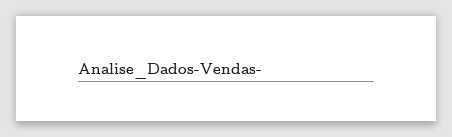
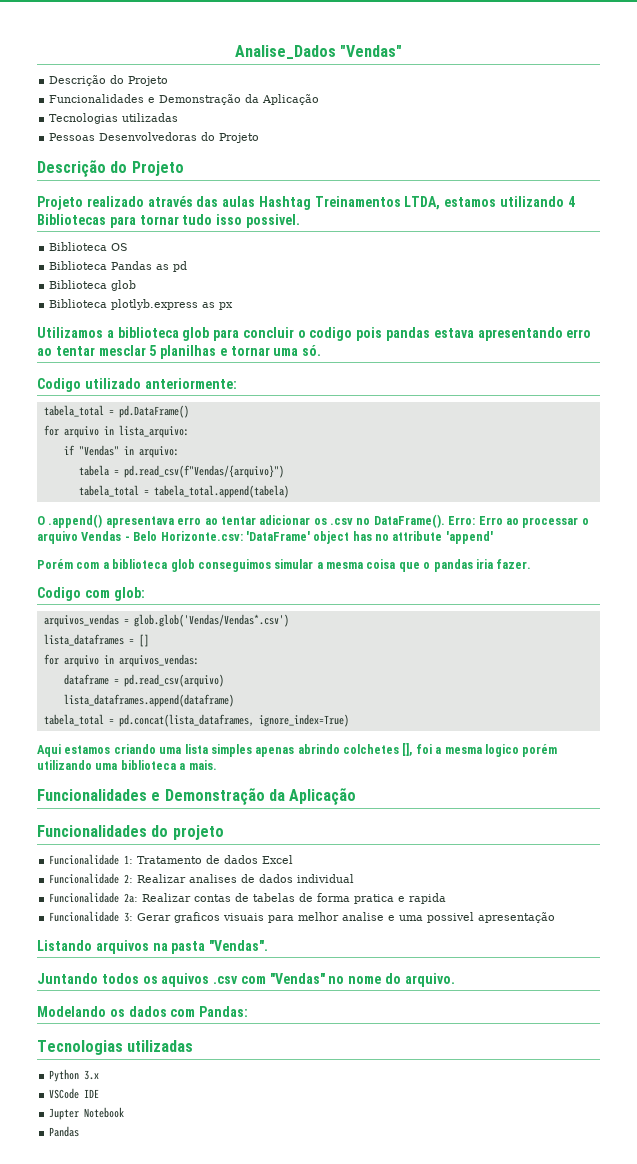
- Analise_Dados-Vendas-
+ Analise_Dados "Vendas"
+ Descrição do Projeto
+ Funcionalidades e Demonstração da Aplicação
+ Tecnologias utilizadas
+ Pessoas Desenvolvedoras do Projeto
+ Descrição do Projeto
+ Projeto realizado através das aulas Hashtag Treinamentos LTDA, estamos utilizando 4 Bibliotecas para tornar tudo isso possivel.
+ Biblioteca OS
+ Biblioteca Pandas as pd
+ Biblioteca glob
+ Biblioteca plotlyb.express as px
+ Utilizamos a biblioteca glob para concluir o codigo pois pandas estava apresentando erro ao tentar mesclar 5 planilhas e tornar uma só.
+ Codigo utilizado anteriormente:
+ tabela_total = pd.DataFrame()
+ for arquivo in lista_arquivo:
+ if "Vendas" in arquivo:
+ tabela = pd.read_csv(f"Vendas/{arquivo}")
+ tabela_total = tabela_total.append(tabela)
+ O .append() apresentava erro ao tentar adicionar os .csv no DataFrame(). Erro: Erro ao processar o arquivo Vendas - Belo Horizonte.csv: 'DataFrame' object has no attribute 'append'
+ Porém com a biblioteca glob conseguimos simular a mesma coisa que o pandas iria fazer.
+ Codigo com glob:
+ arquivos_vendas = glob.glob('Vendas/Vendas*.csv')
+ lista_dataframes = []
+ for arquivo in arquivos_vendas:
+ dataframe = pd.read_csv(arquivo)
+ lista_dataframes.append(dataframe)
+ tabela_total = pd.concat(lista_dataframes, ignore_index=True)
+ Aqui estamos criando uma lista simples apenas abrindo colchetes [], foi a mesma logico porém utilizando uma biblioteca a mais.
+ Funcionalidades e Demonstração da Aplicação
+ Funcionalidades do projeto
+ Funcionalidade 1: Tratamento de dados Excel
+ Funcionalidade 2: Realizar analises de dados individual
+ Funcionalidade 2a: Realizar contas de tabelas de forma pratica e rapida
+ Funcionalidade 3: Gerar graficos visuais para melhor analise e uma possivel apresentação
+ Listando arquivos na pasta "Vendas".
+ Juntando todos os aquivos .csv com "Vendas" no nome do arquivo.
+ Modelando os dados com Pandas:
+ Tecnologias utilizadas
+ Python 3.x
+ VSCode IDE
+ Jupter Notebook
+ Pandas

